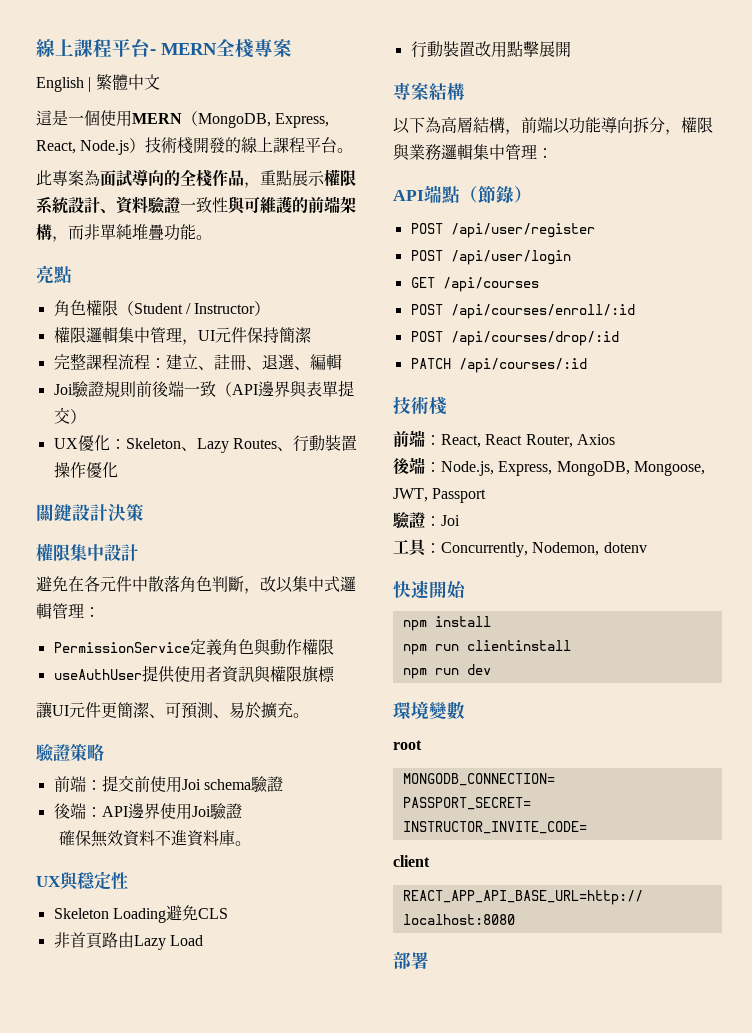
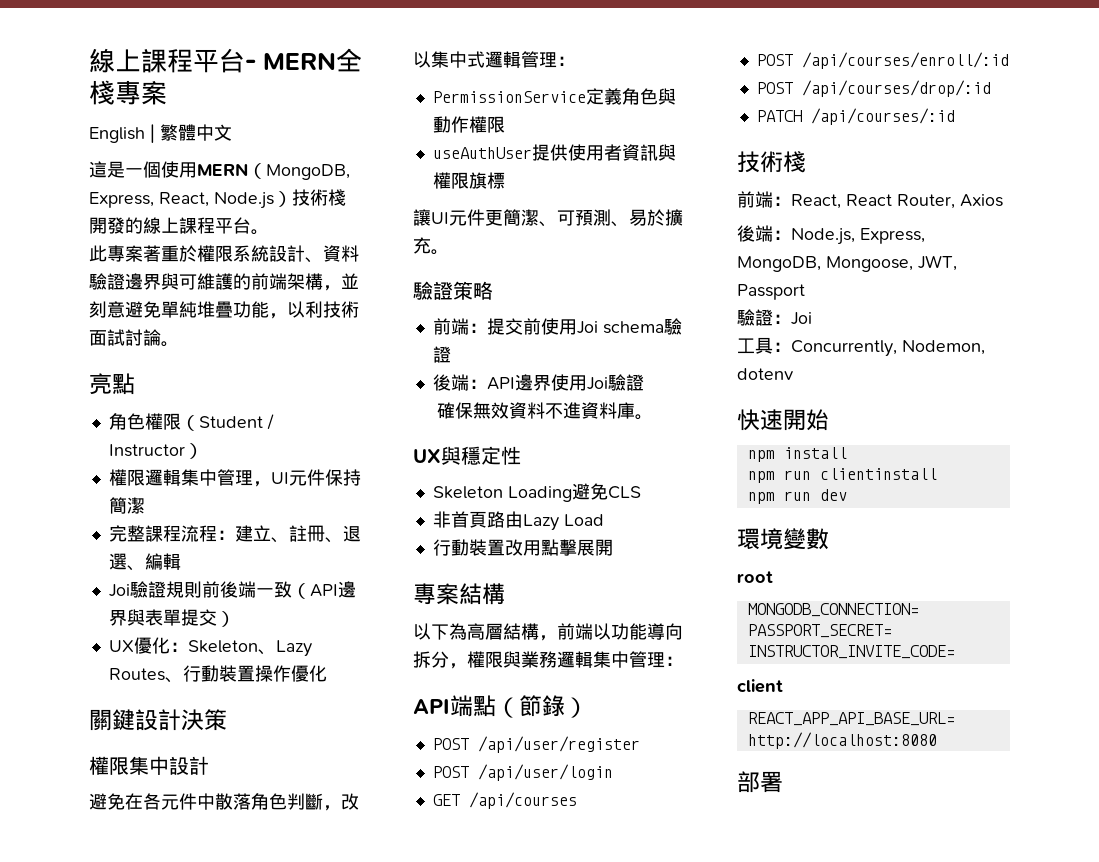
- 此專案為面試導向的全棧作品，重點展示權限系統設計、資料驗證一致性與可維護的前端架構，而非單純堆疊功能。
+ 此專案著重於權限系統設計、資料驗證邊界與可維護的前端架構，並刻意避免單純堆疊功能，以利技術面試討論。

